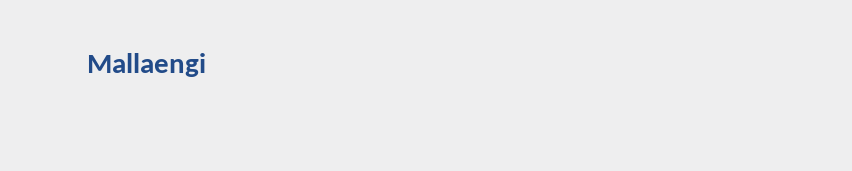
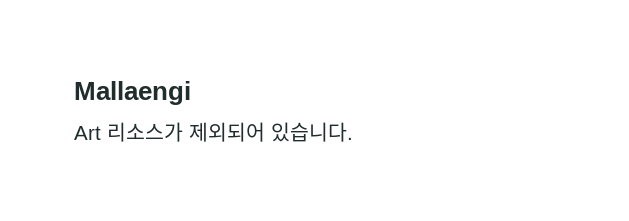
+ Art 리소스가 제외되어 있습니다.

